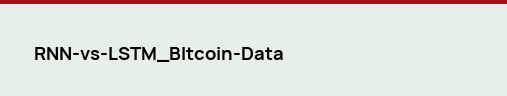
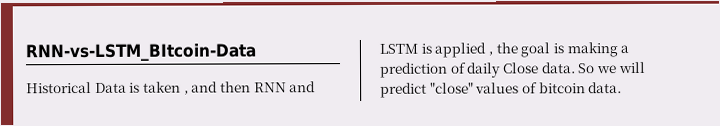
+ Historical Data is taken , and then RNN and LSTM is applied , the goal is making a prediction of daily Close data. So we will predict "close" values of bitcoin data.

